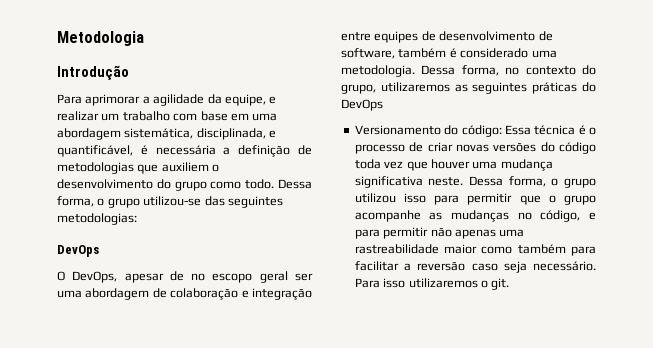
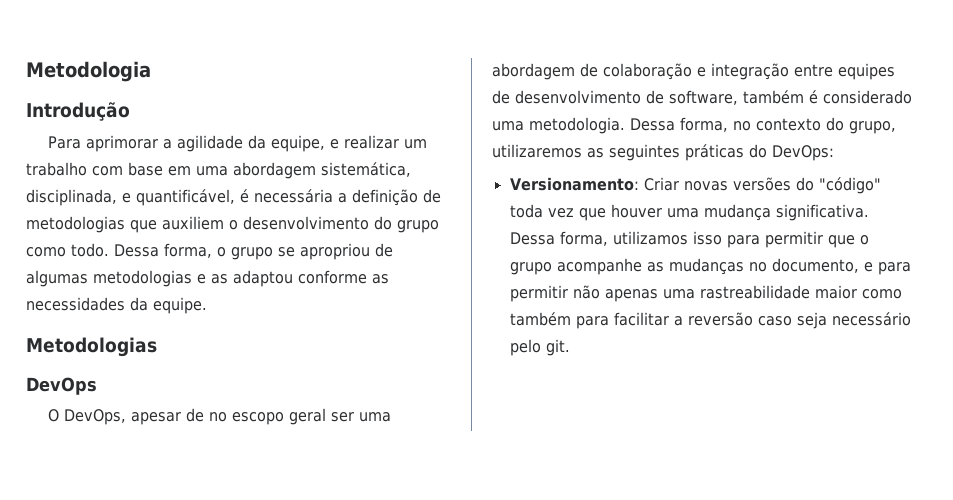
- Dessa forma, o grupo utilizou-se das seguintes metodologias:
+ Dessa forma, o grupo se apropriou de algumas metodologias e as adaptou conforme as necessidades da equipe.
+ Metodologias
- Dessa forma, no contexto do grupo, utilizaremos as seguintes práticas do DevOps
- Versionamento do código: Essa técnica é o processo de criar novas versões do código toda vez que houver uma mudança significativa neste. Dessa forma, o grupo utilizou isso para permitir que o grupo acompanhe as mudanças no código, e para permitir não apenas uma rastreabilidade maior como também para facilitar a reversão caso seja necessário. Para isso utilizaremos o git.
+ Dessa forma, no contexto do grupo, utilizaremos as seguintes práticas do DevOps:
+ Versionamento: Criar novas versões do "código" toda vez que houver uma mudança significativa. Dessa forma, utilizamos isso para permitir que o grupo acompanhe as mudanças no documento, e para permitir não apenas uma rastreabilidade maior como também para facilitar a reversão caso seja necessário pelo git.

